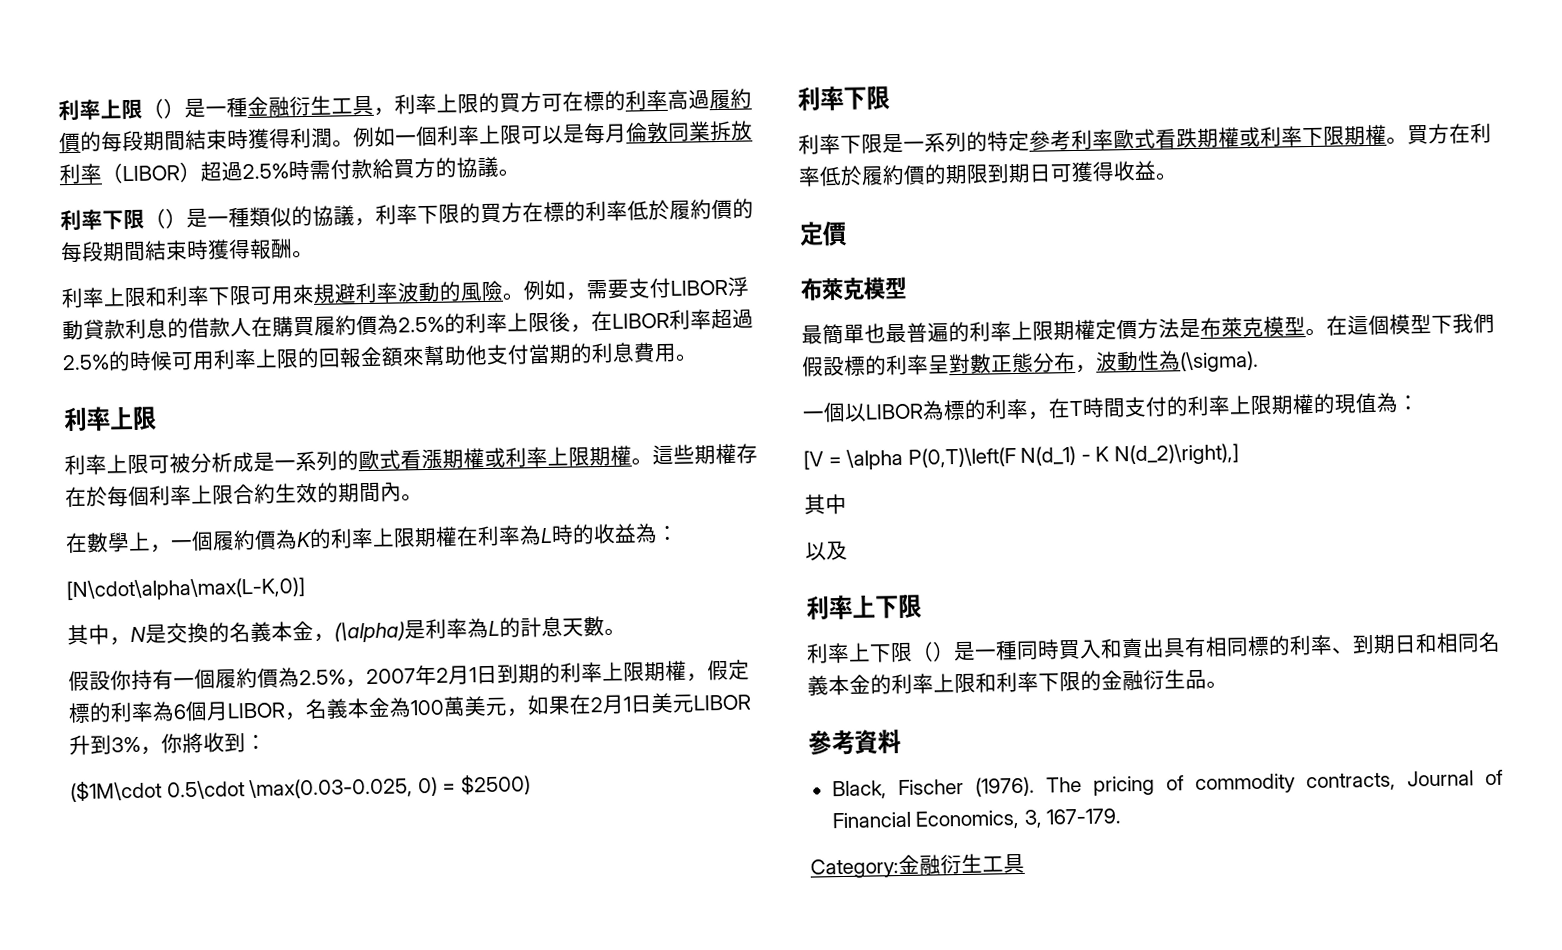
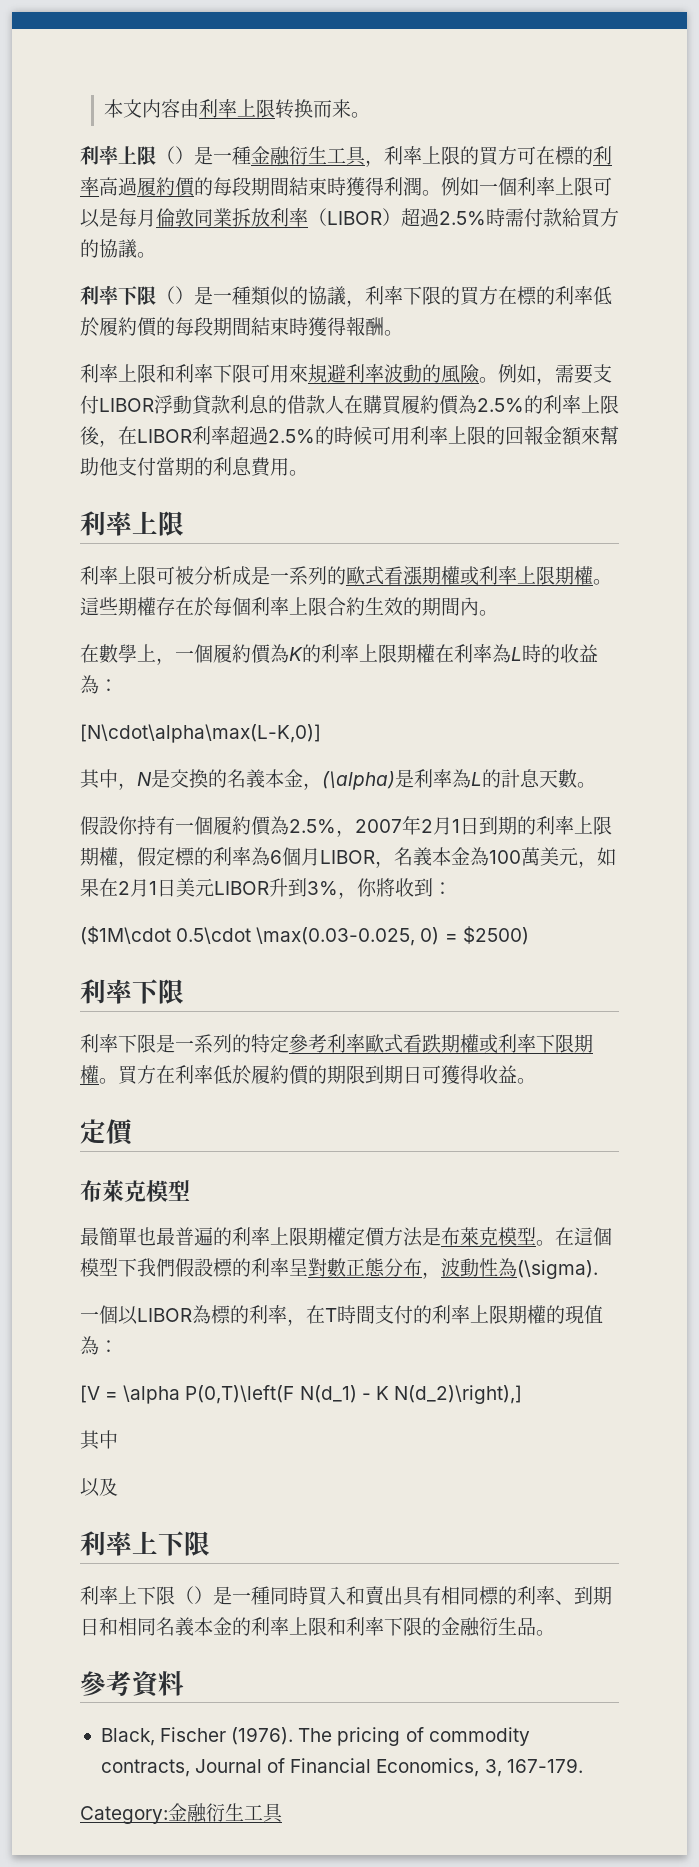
+ 本文内容由利率上限转换而来。

